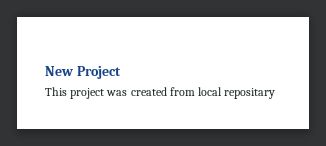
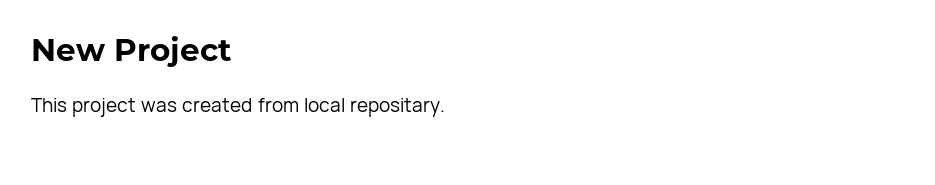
- This project was created from local repositary
+ This project was created from local repositary.

